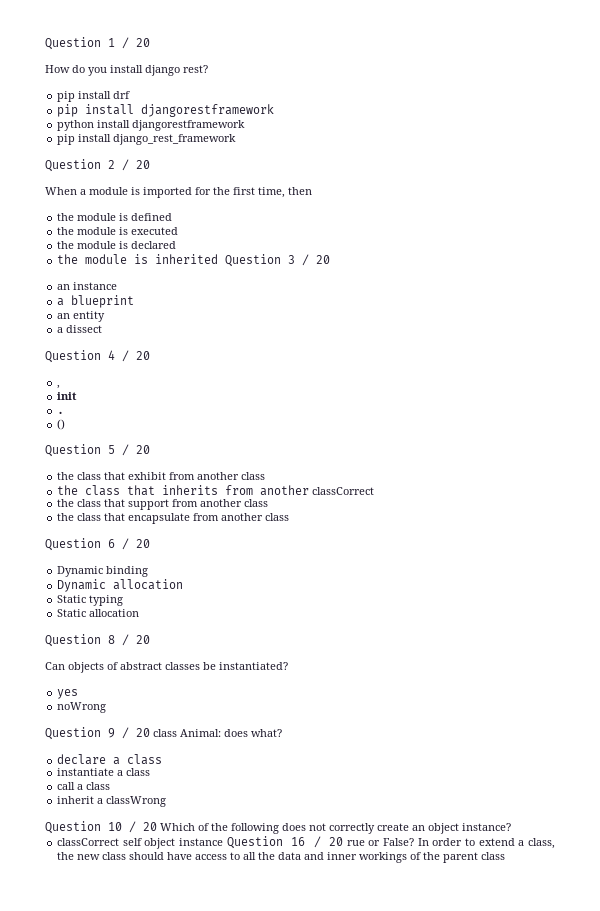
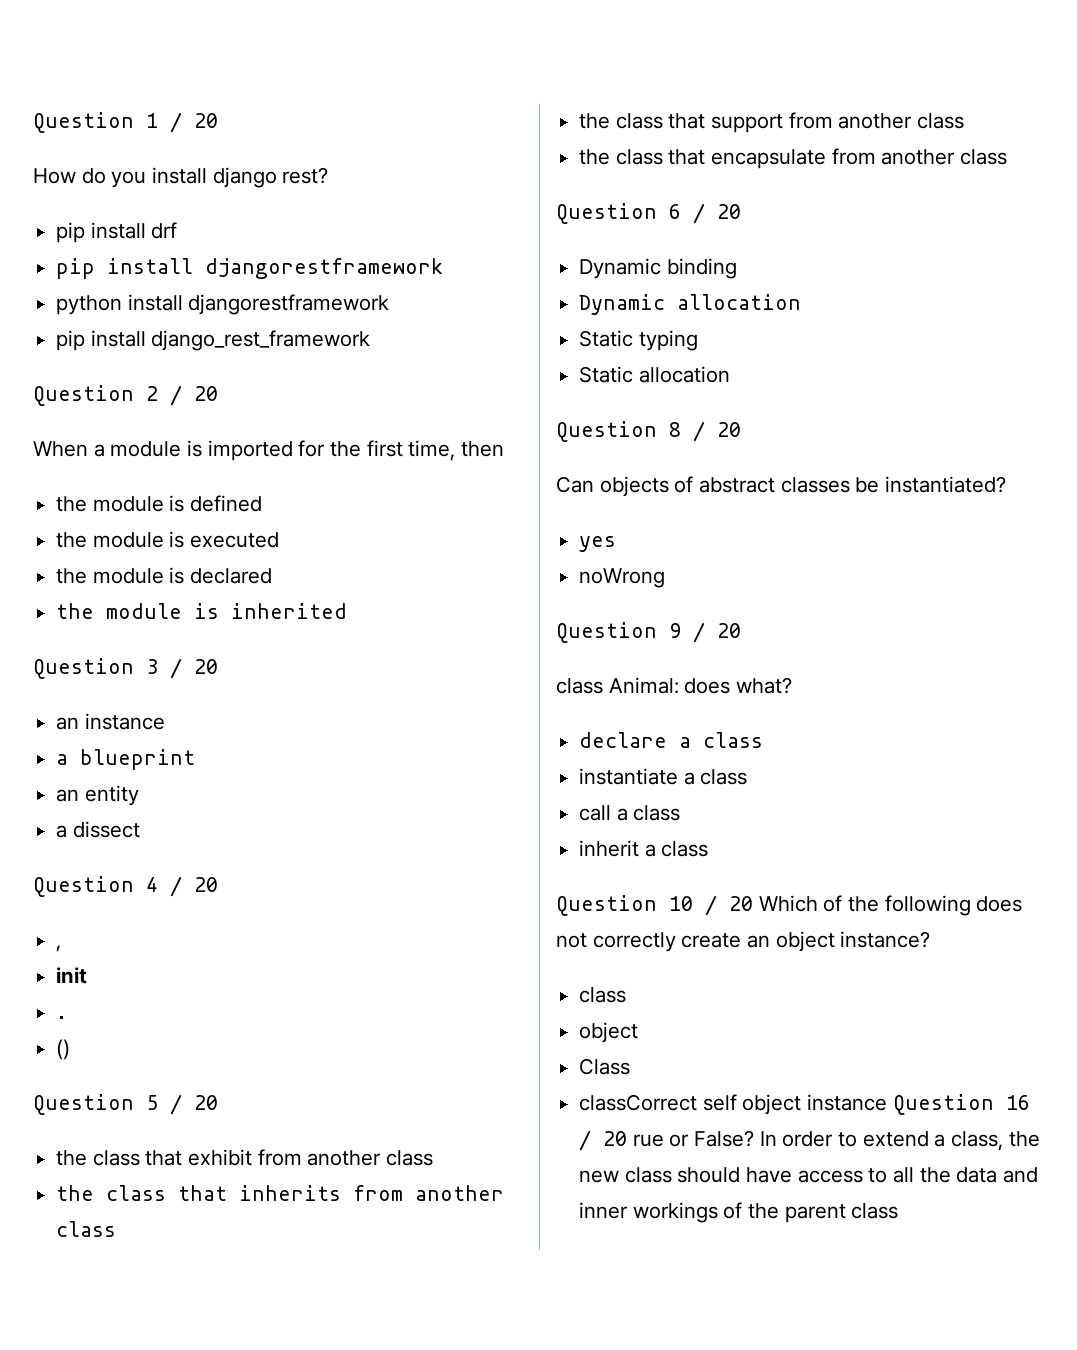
- the module is inherited Question 3 / 20
+ the module is inherited
+ Question 3 / 20
- the class that inherits from another classCorrect
+ the class that inherits from another class
- Question 9 / 20 class Animal: does what?
+ Question 9 / 20
+ class Animal: does what?
- inherit a classWrong
+ inherit a class
  Question 10 / 20 Which of the following does not correctly create an object instance?
+ class
+ object
+ Class

